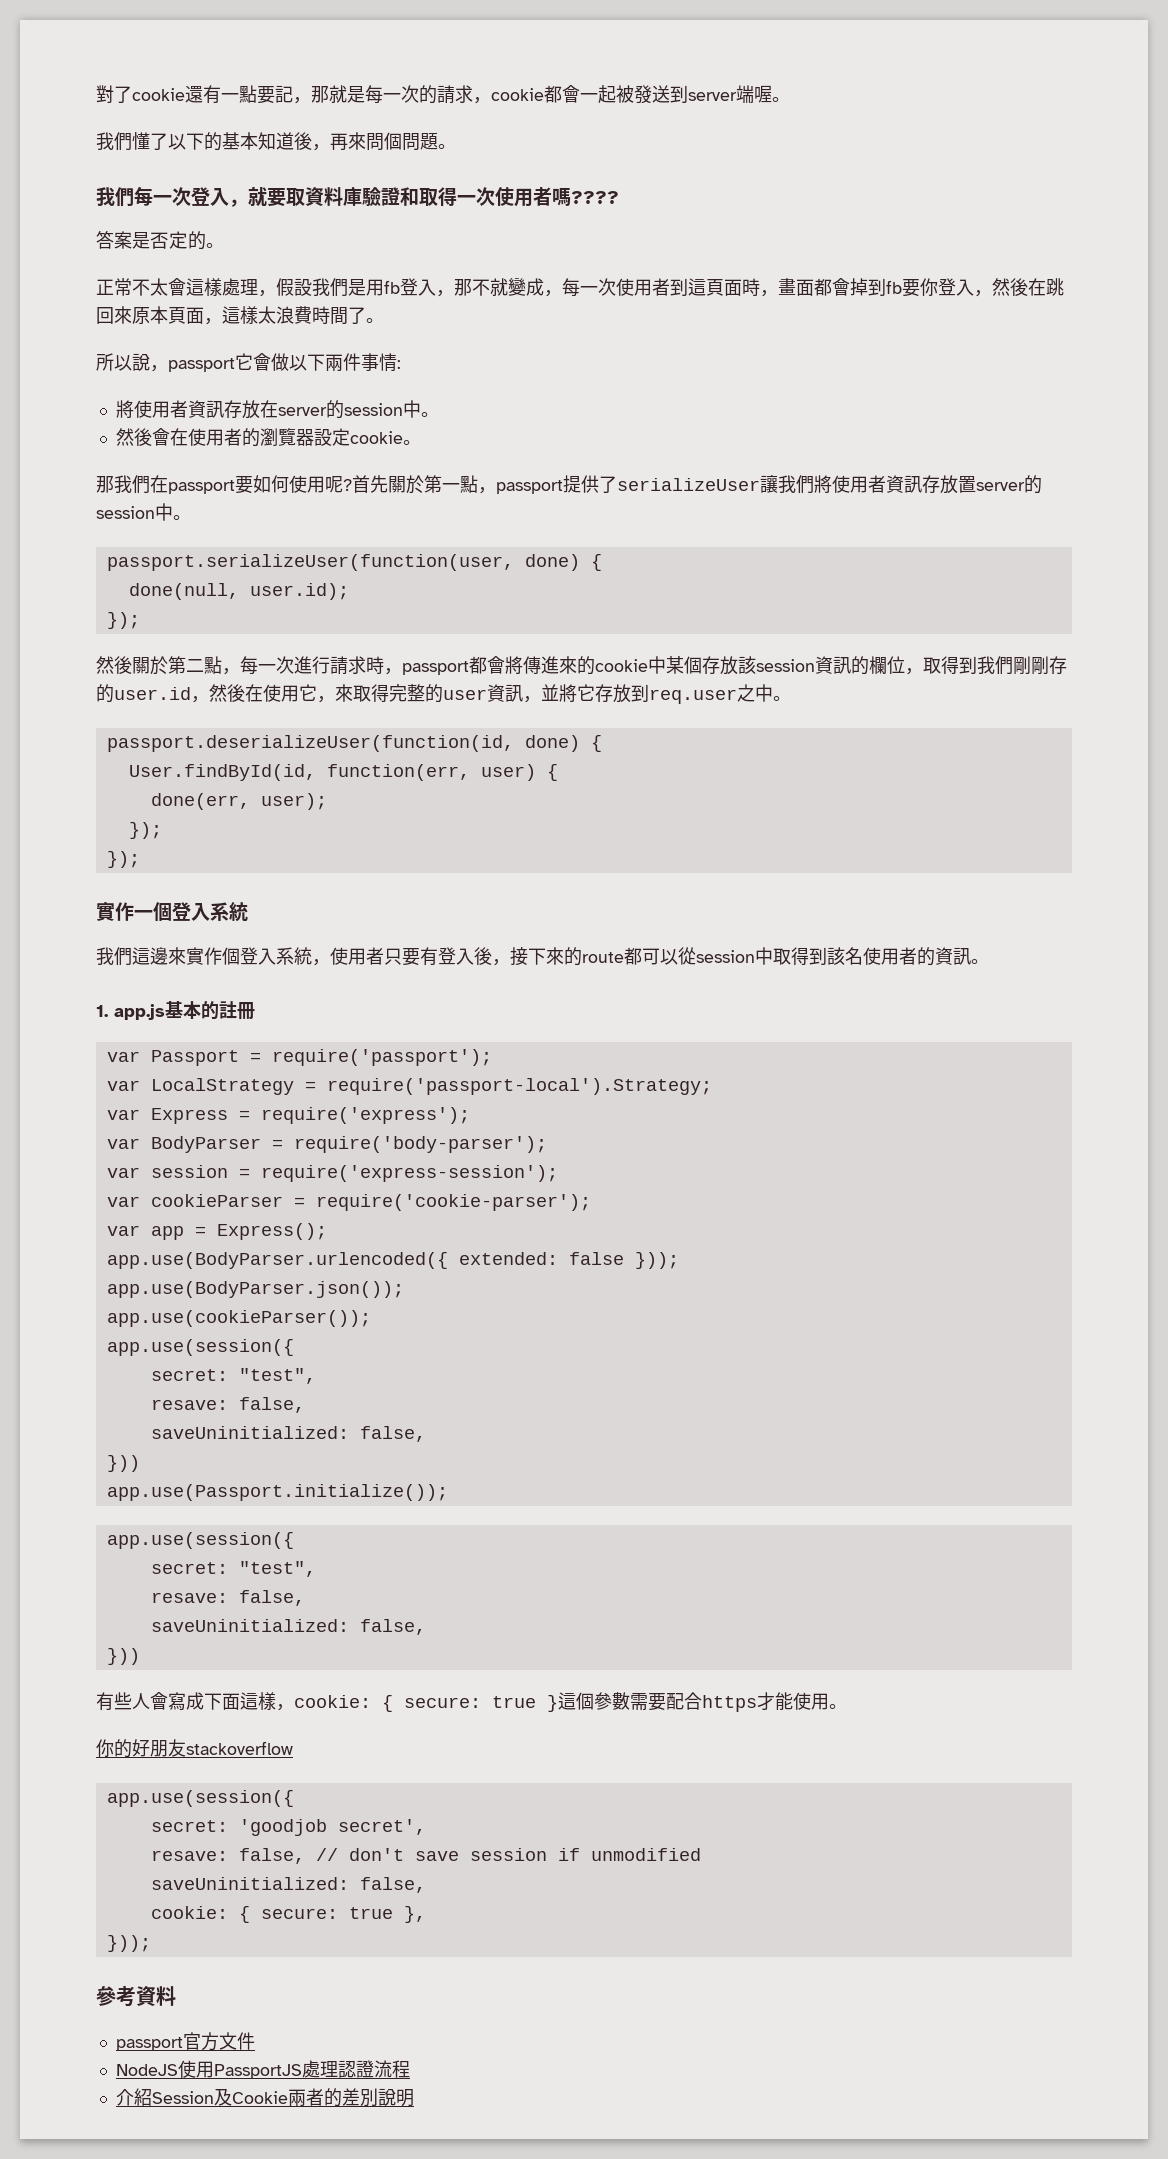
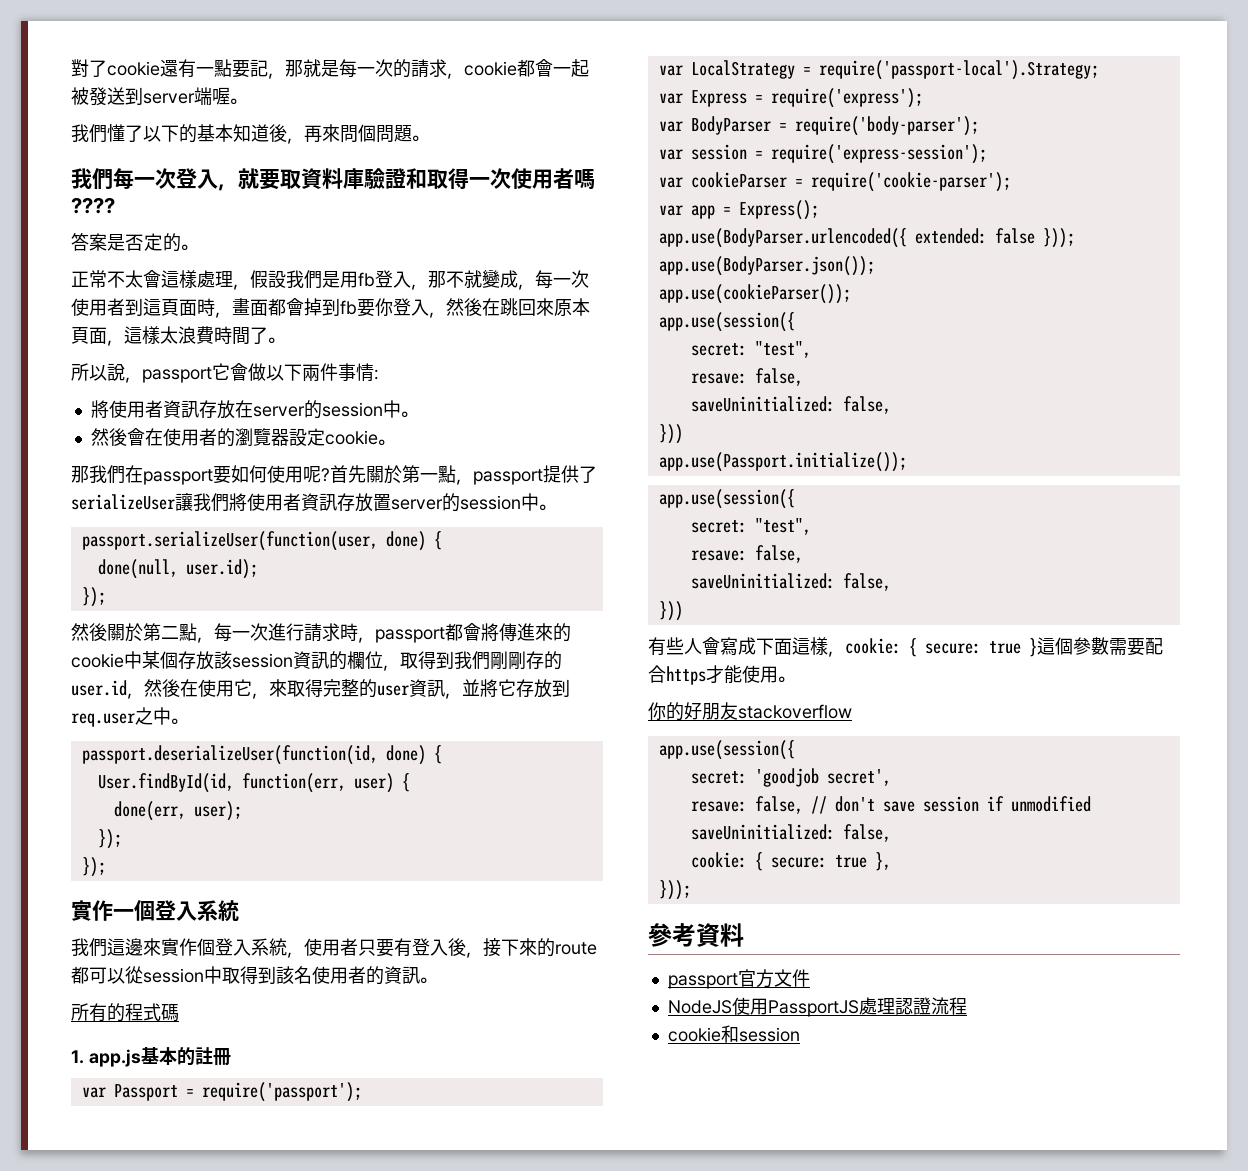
+ 所有的程式碼
- 介紹Session及Cookie兩者的差別說明
+ cookie和session

